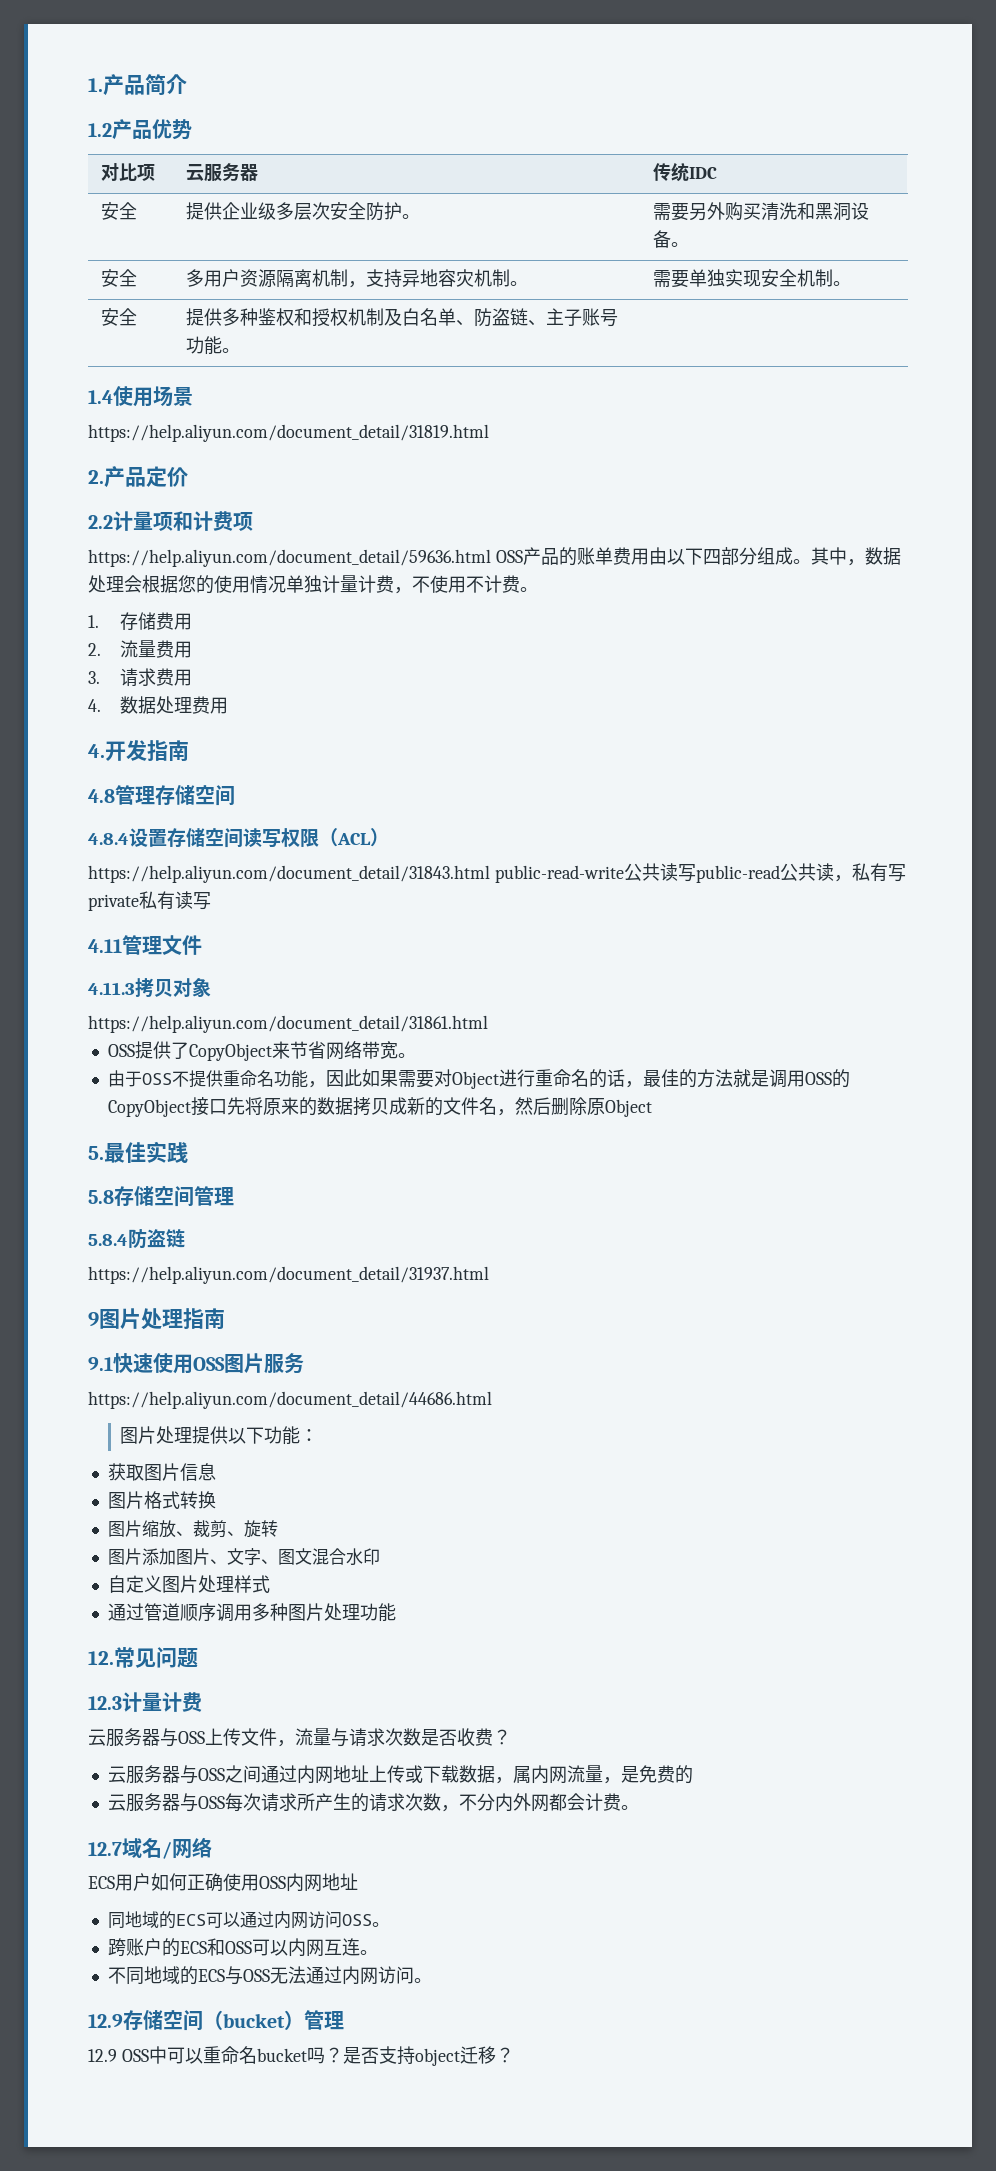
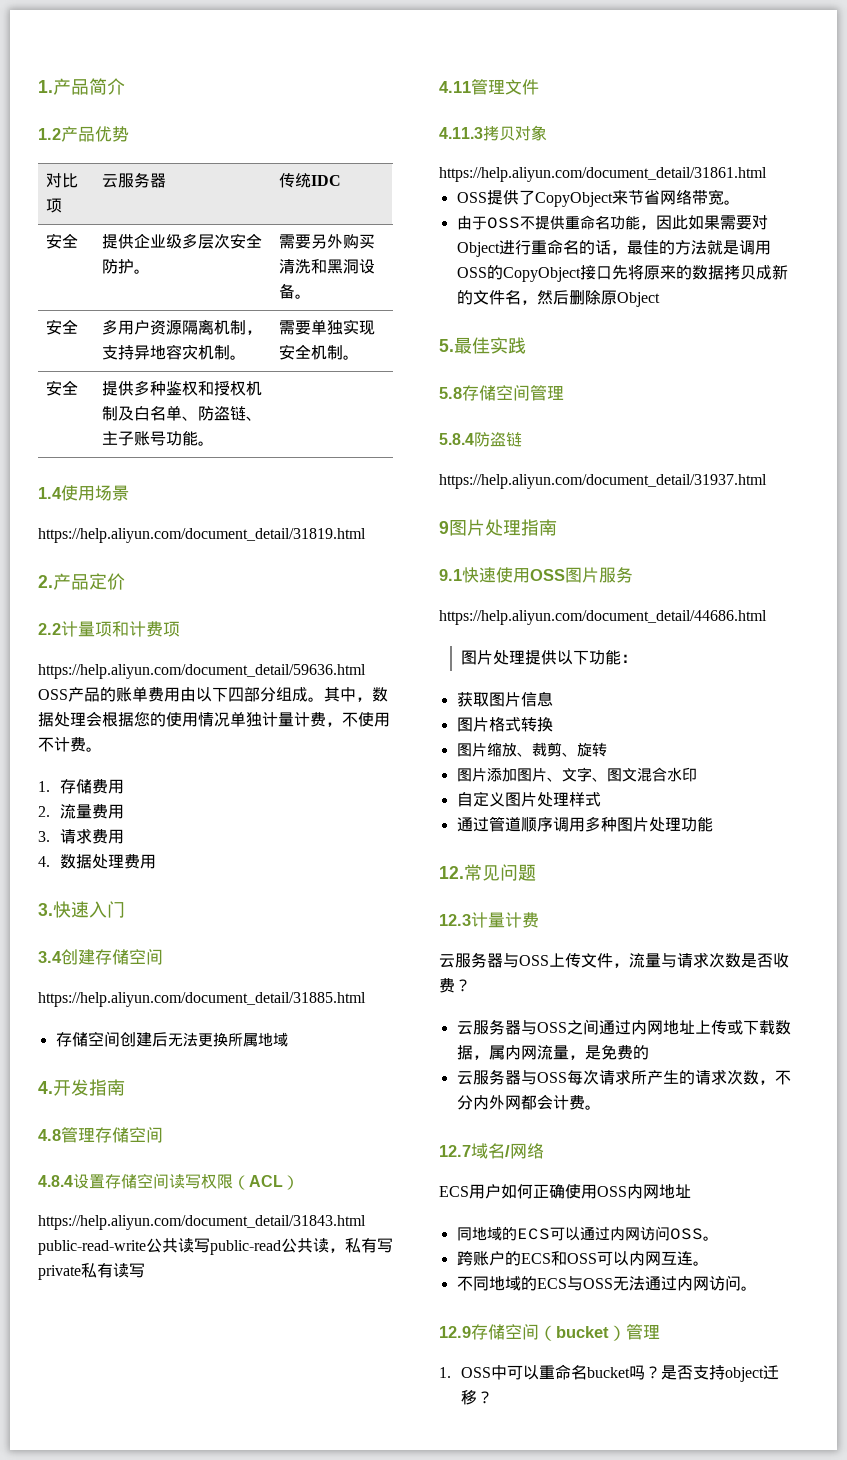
+ 3.快速入门
+ 3.4创建存储空间
+ https://help.aliyun.com/document_detail/31885.html
+ 存储空间创建后无法更换所属地域
- 12.9 OSS中可以重命名bucket吗？
+ 1. OSS中可以重命名bucket吗？

